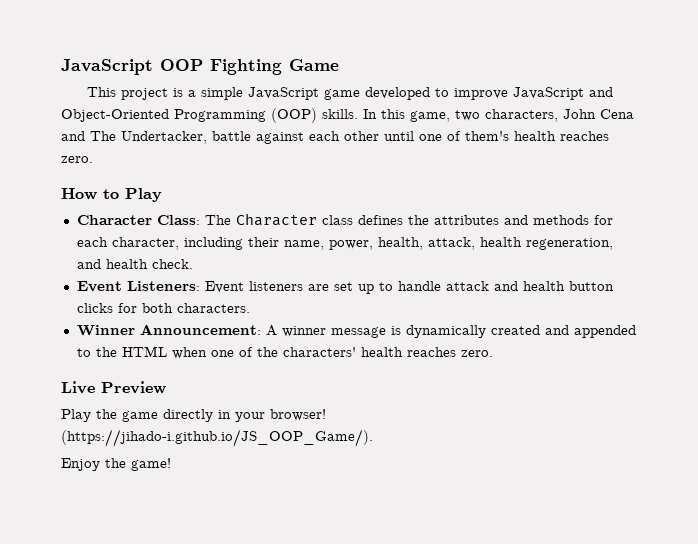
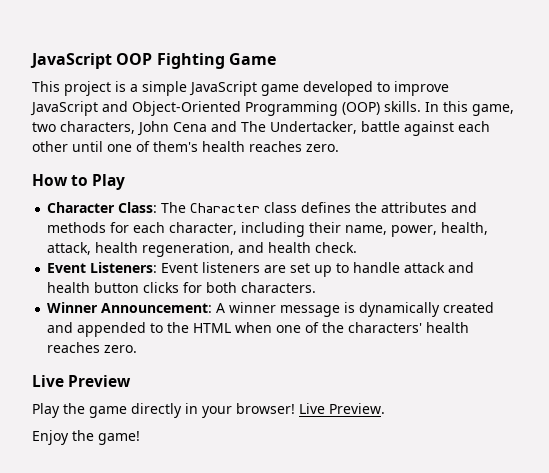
- (https://jihado-i.github.io/JS_OOP_Game/).
+ Live Preview.

